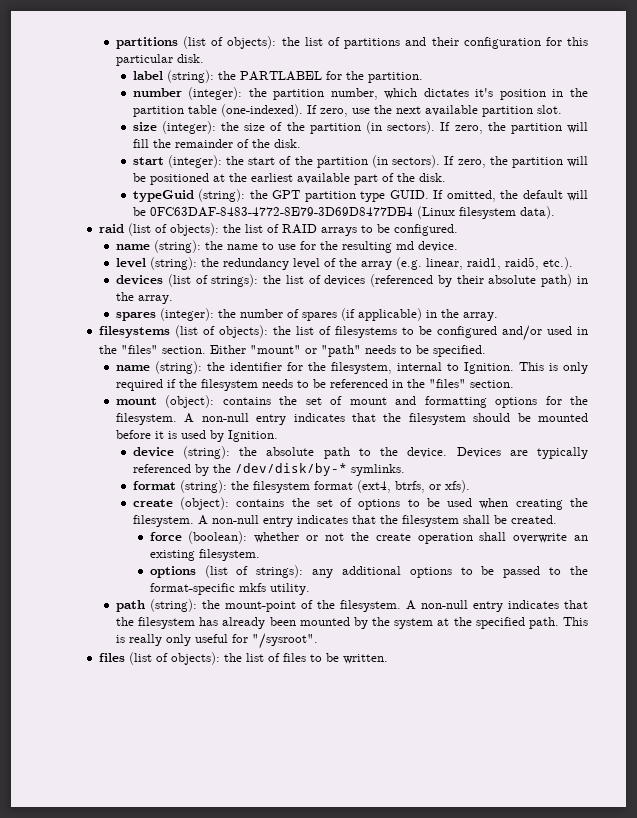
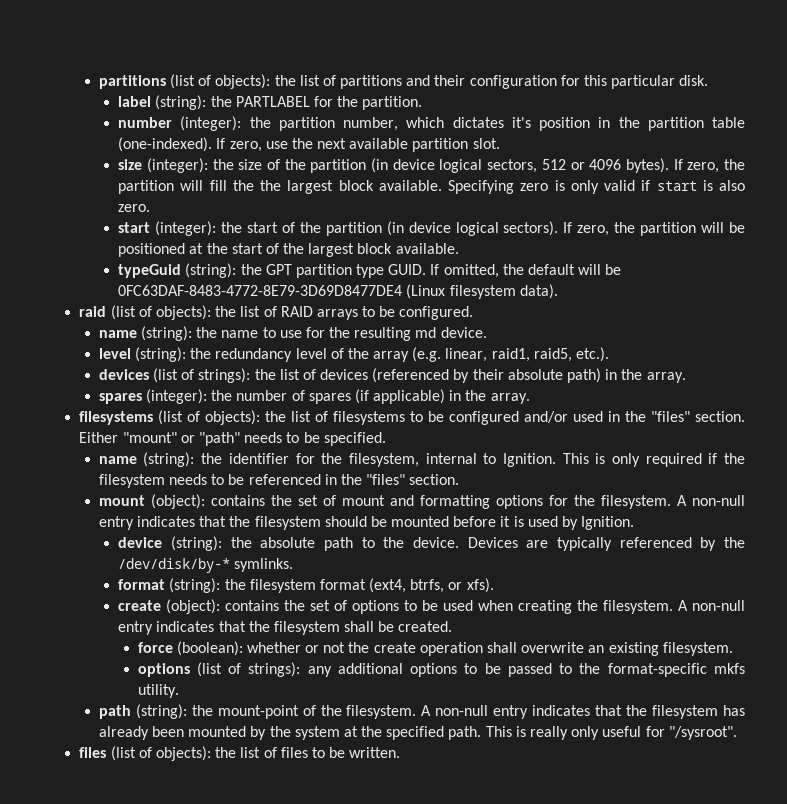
- size (integer): the size of the partition (in sectors).
+ size (integer): the size of the partition (in device logical sectors, 512 or 4096 bytes).
- If zero, the partition will fill the remainder of the disk.
+ If zero, the partition will fill the the largest block available. Specifying zero is only valid if start is also zero.
- start (integer): the start of the partition (in sectors).
+ start (integer): the start of the partition (in device logical sectors).
- If zero, the partition will be positioned at the earliest available part of the disk.
+ If zero, the partition will be positioned at the start of the largest block available.

